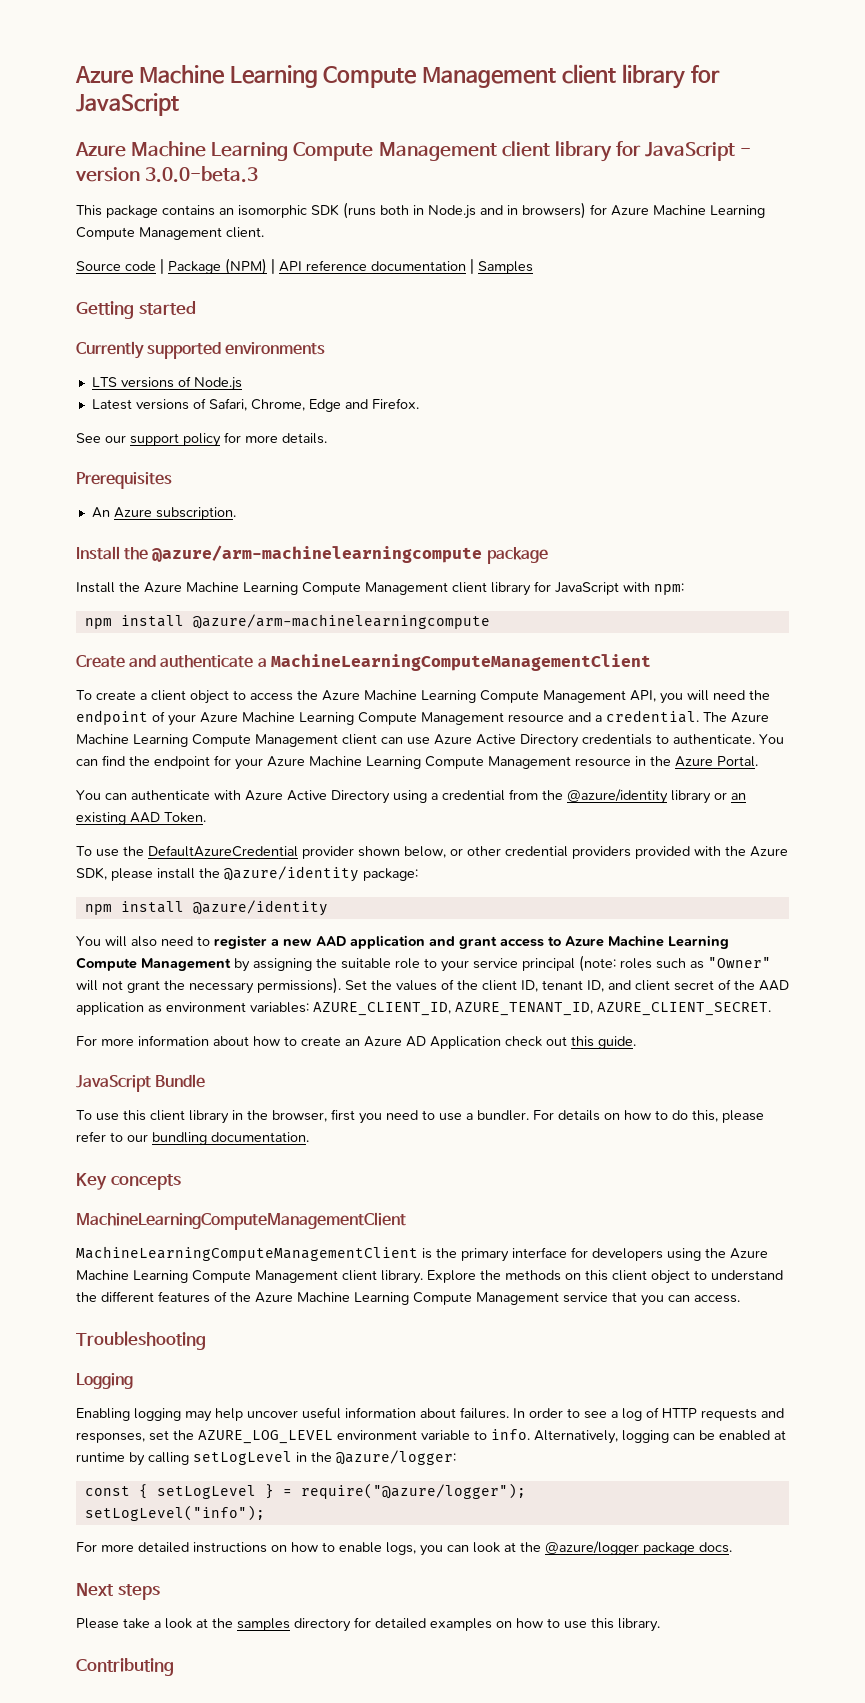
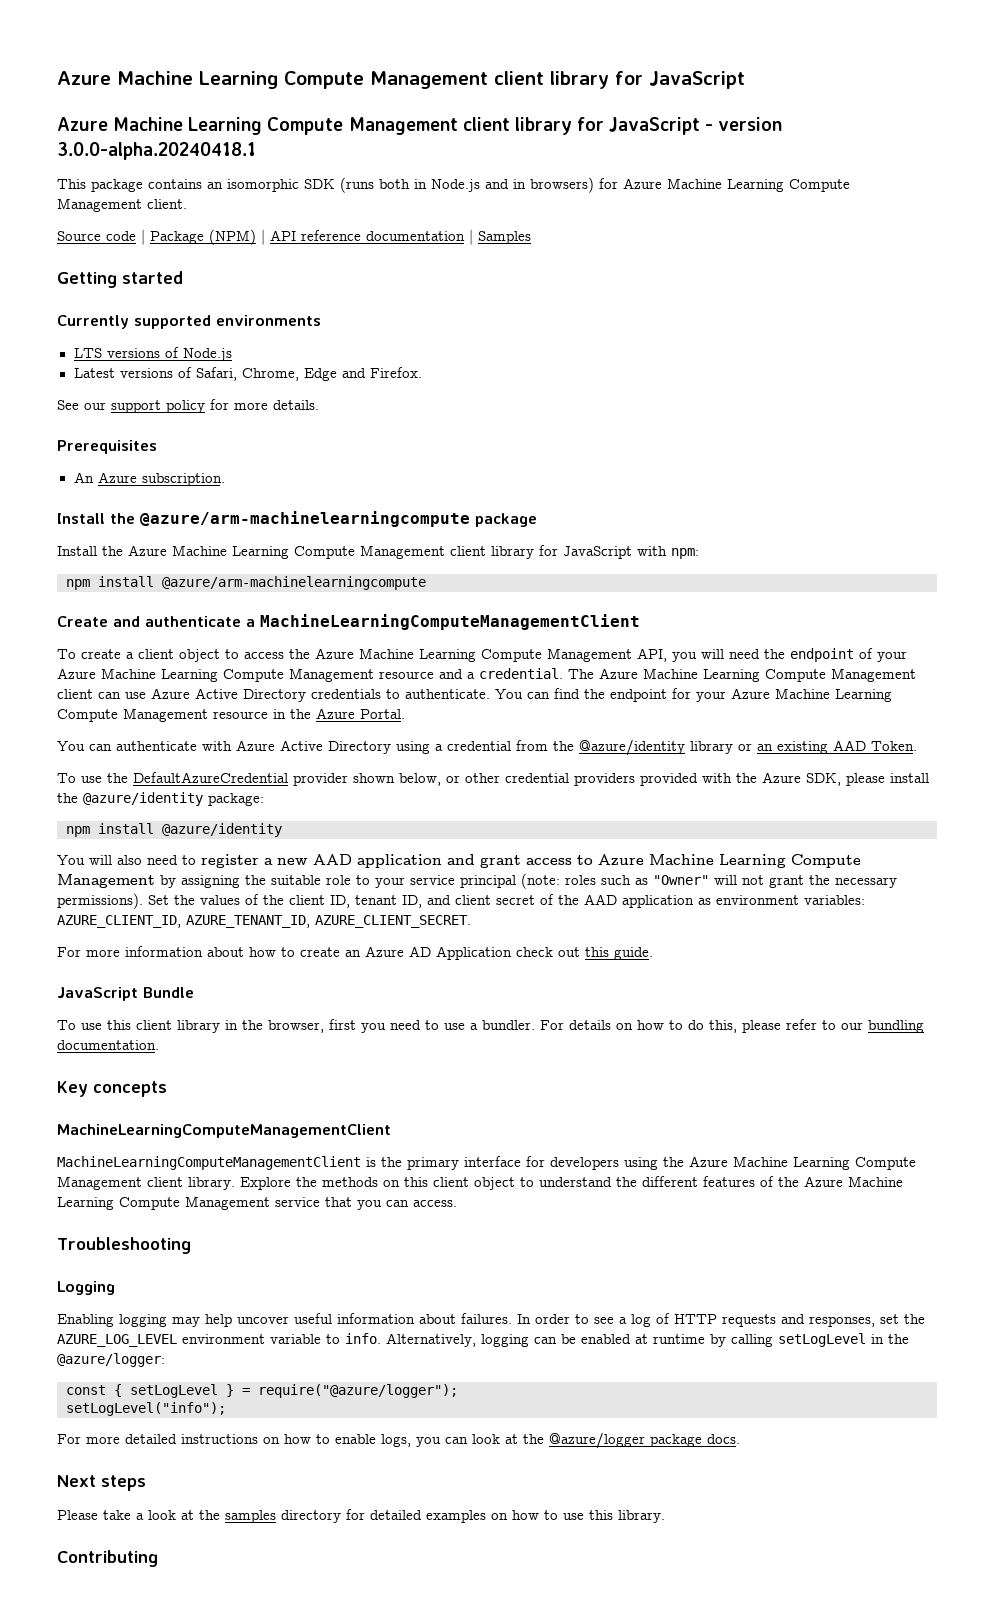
- Azure Machine Learning Compute Management client library for JavaScript - version 3.0.0-beta.3
+ Azure Machine Learning Compute Management client library for JavaScript - version 3.0.0-alpha.20240418.1

